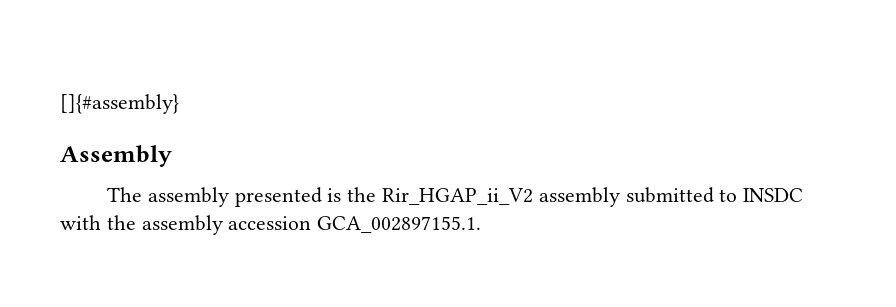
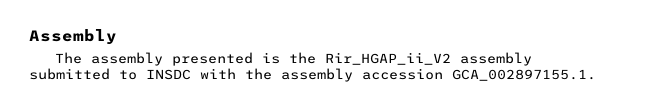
- []{#assembly}

